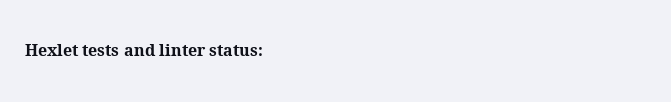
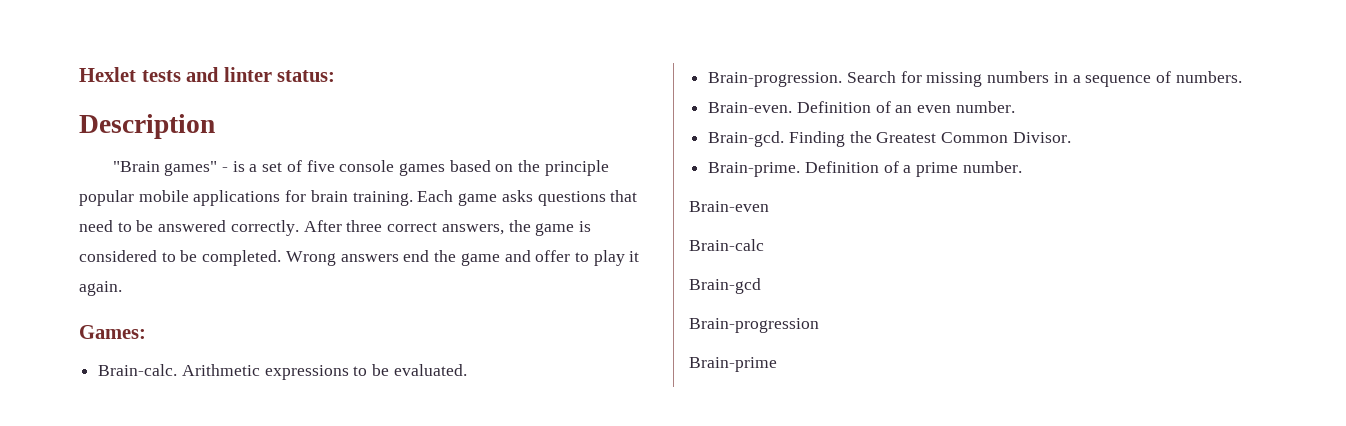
+ Description
+ "Brain games" - is a set of five console games based on the principle popular mobile applications for brain training. Each game asks questions that need to be answered correctly. After three correct answers, the game is considered to be completed. Wrong answers end the game and offer to play it again.
+ Games:
+ Brain-calc. Arithmetic expressions to be evaluated.
+ Brain-progression. Search for missing numbers in a sequence of numbers.
+ Brain-even. Definition of an even number.
+ Brain-gcd. Finding the Greatest Common Divisor.
+ Brain-prime. Definition of a prime number.
+ Brain-even
+ Brain-calc
+ Brain-gcd
+ Brain-progression
+ Brain-prime

